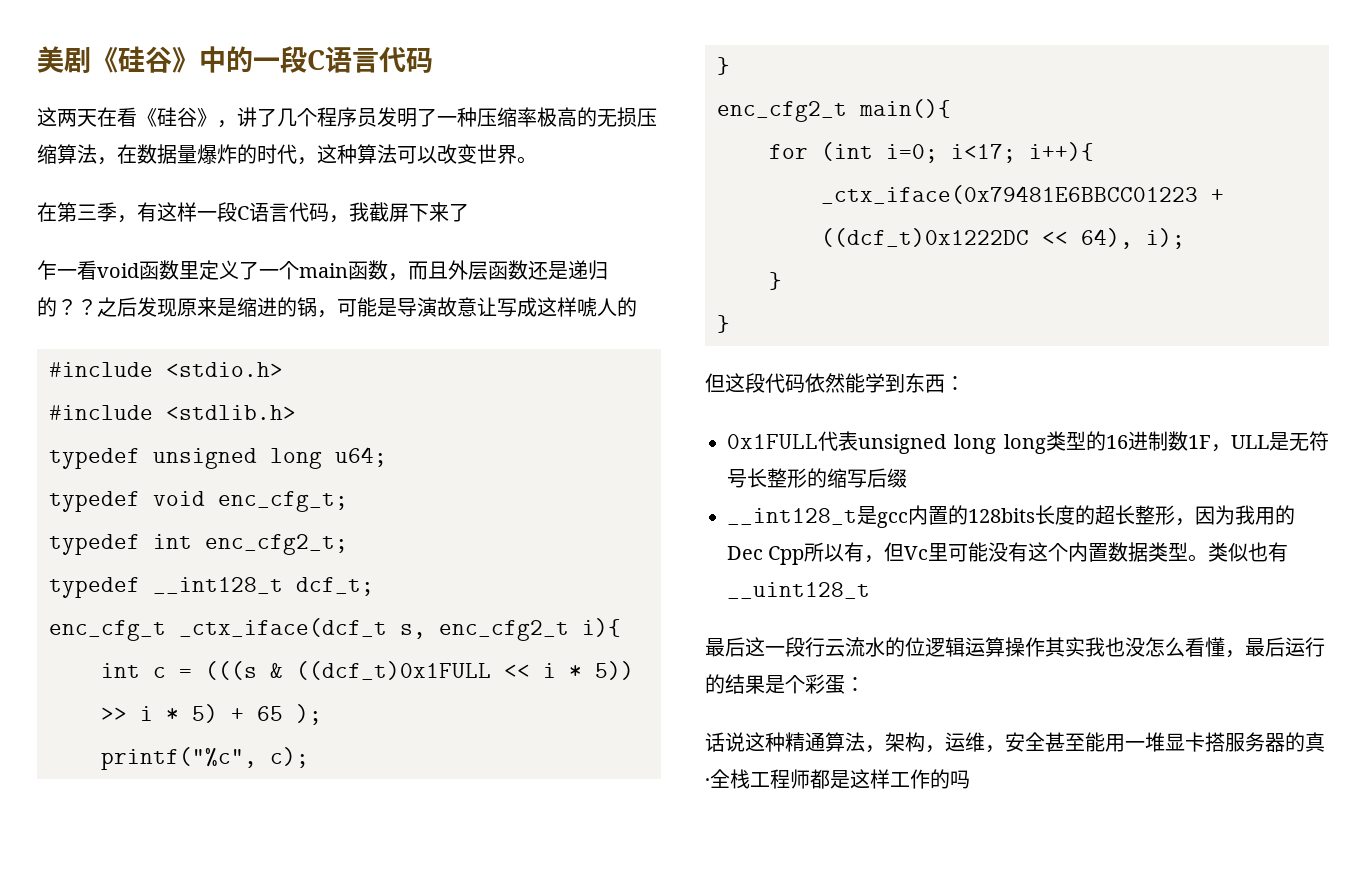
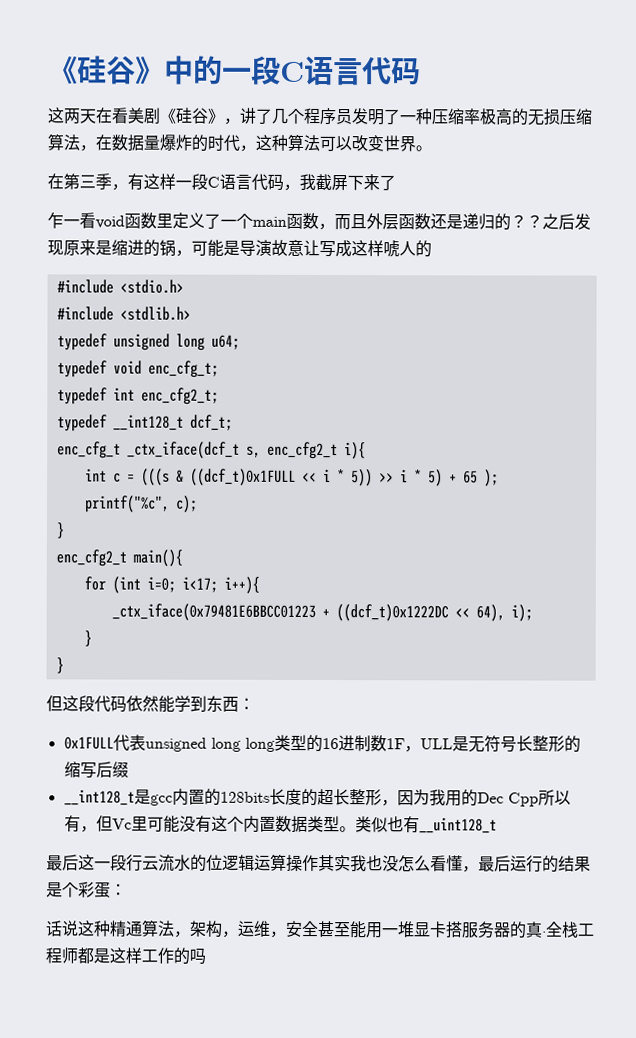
- 美剧《硅谷》中的一段C语言代码
+ 《硅谷》中的一段C语言代码
- 这两天在看《硅谷》，讲了几个程序员发明了一种压缩率极高的无损压缩算法，在数据量爆炸的时代，这种算法可以改变世界。
+ 这两天在看美剧《硅谷》，讲了几个程序员发明了一种压缩率极高的无损压缩算法，在数据量爆炸的时代，这种算法可以改变世界。

